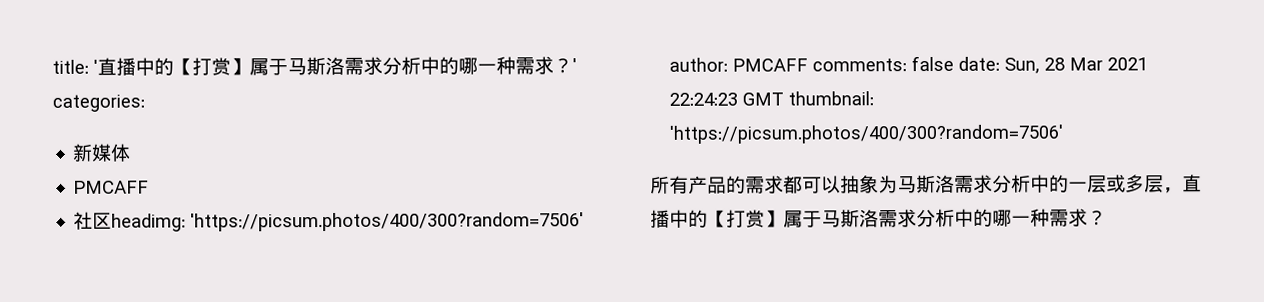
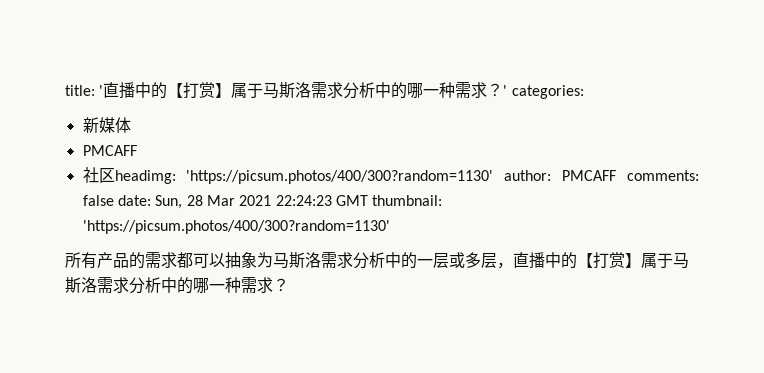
- 社区headimg: 'https://picsum.photos/400/300?random=7506' author: PMCAFF comments: false date: Sun, 28 Mar 2021 22:24:23 GMT thumbnail: 'https://picsum.photos/400/300?random=7506'
+ 社区headimg: 'https://picsum.photos/400/300?random=1130' author: PMCAFF comments: false date: Sun, 28 Mar 2021 22:24:23 GMT thumbnail: 'https://picsum.photos/400/300?random=1130'

